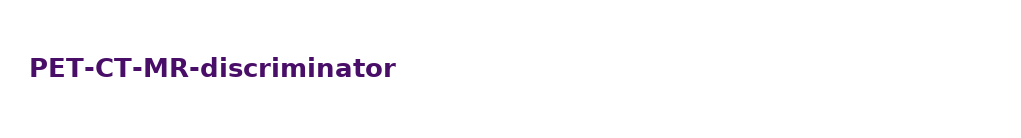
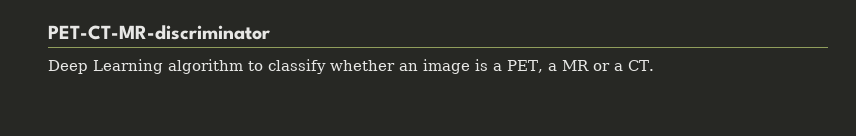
+ Deep Learning algorithm to classify whether an image is a PET, a MR or a CT.

